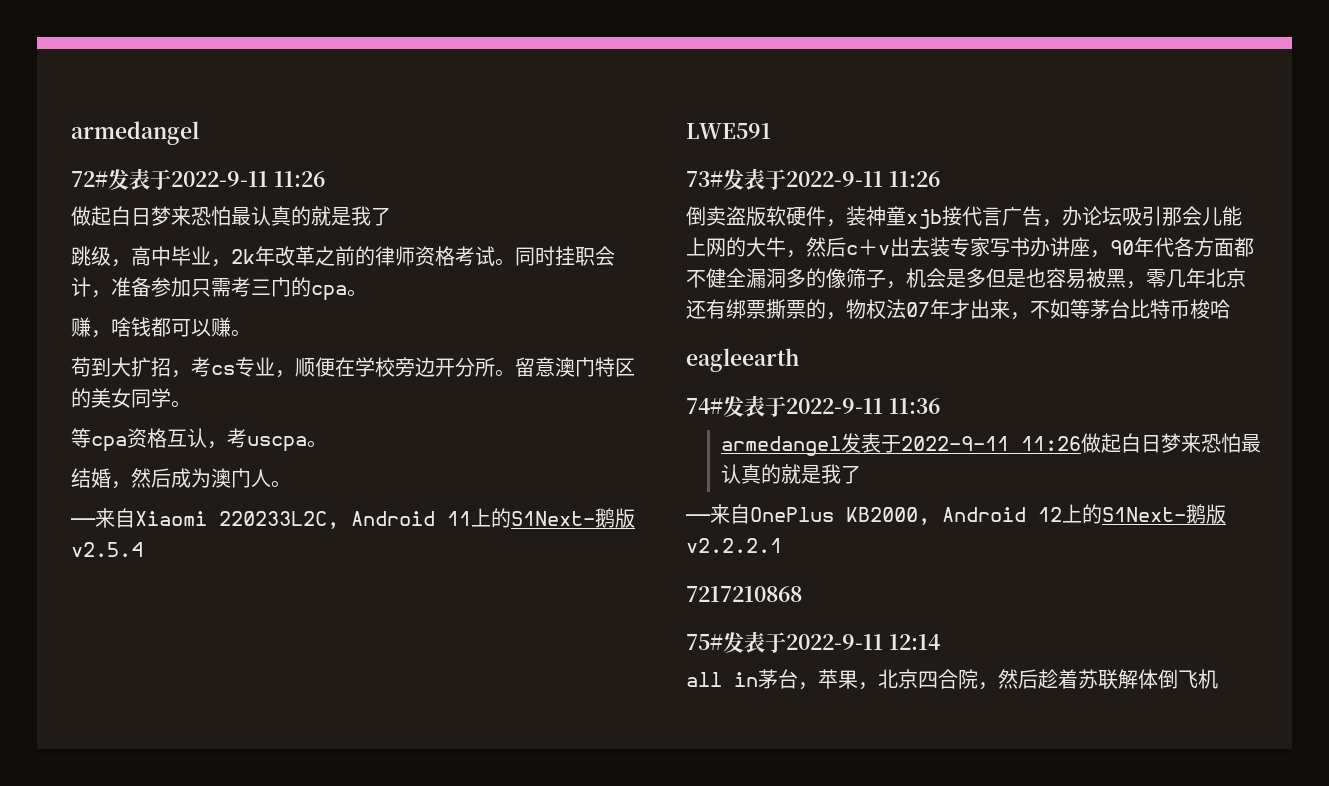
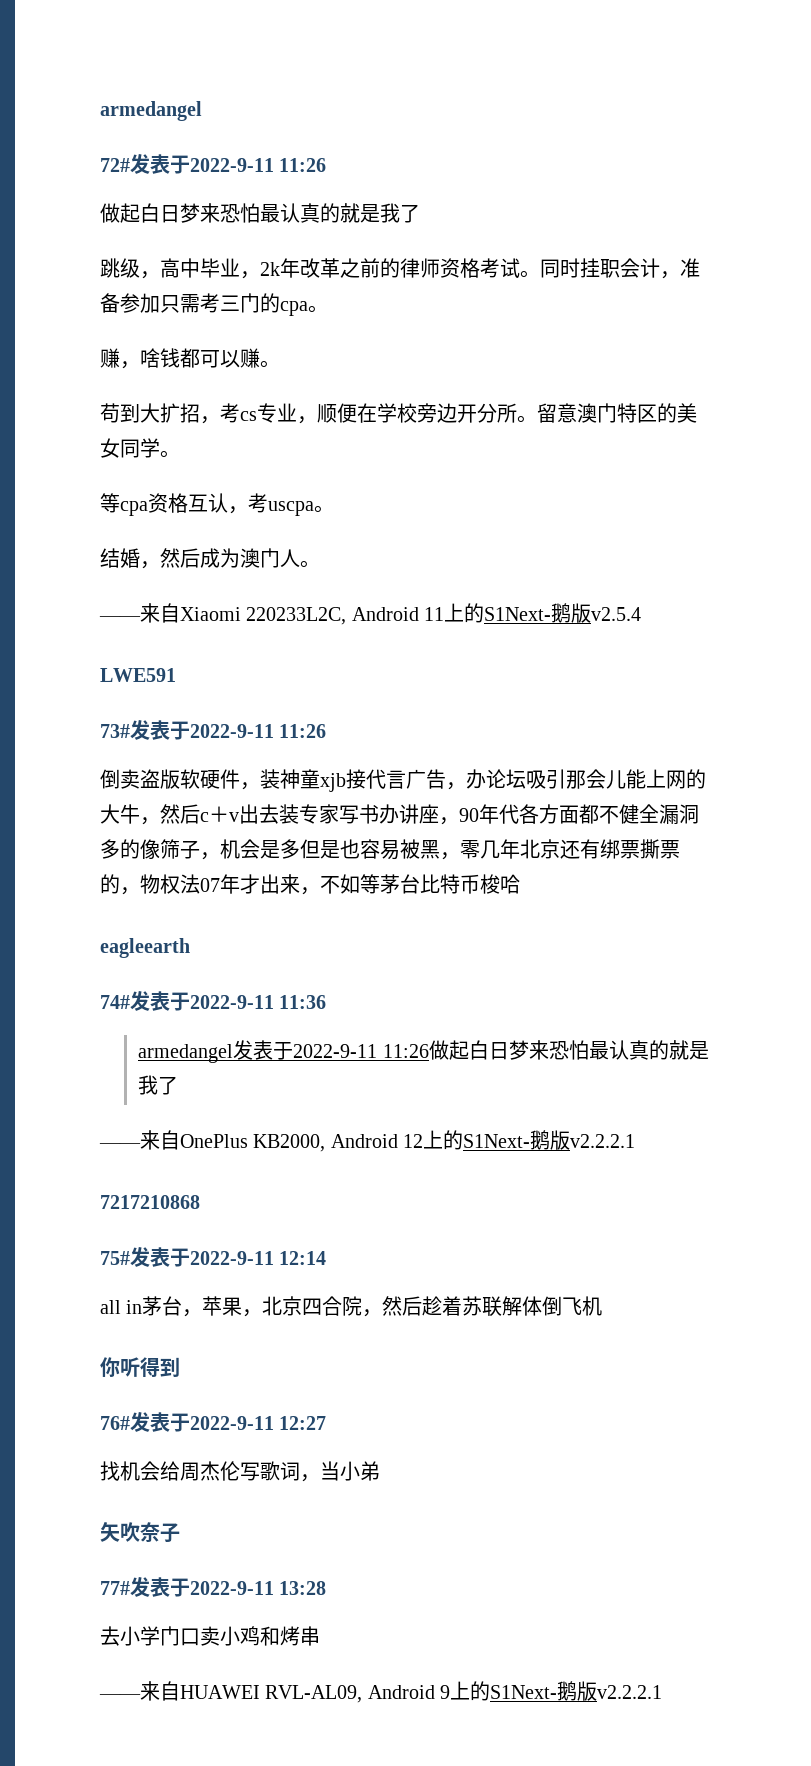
+ 你听得到
+ 76#发表于2022-9-11 12:27
+ 找机会给周杰伦写歌词，当小弟
+ 矢吹奈子
+ 77#发表于2022-9-11 13:28
+ 去小学门口卖小鸡和烤串
+ ——来自HUAWEI RVL-AL09, Android 9上的S1Next-鹅版v2.2.2.1

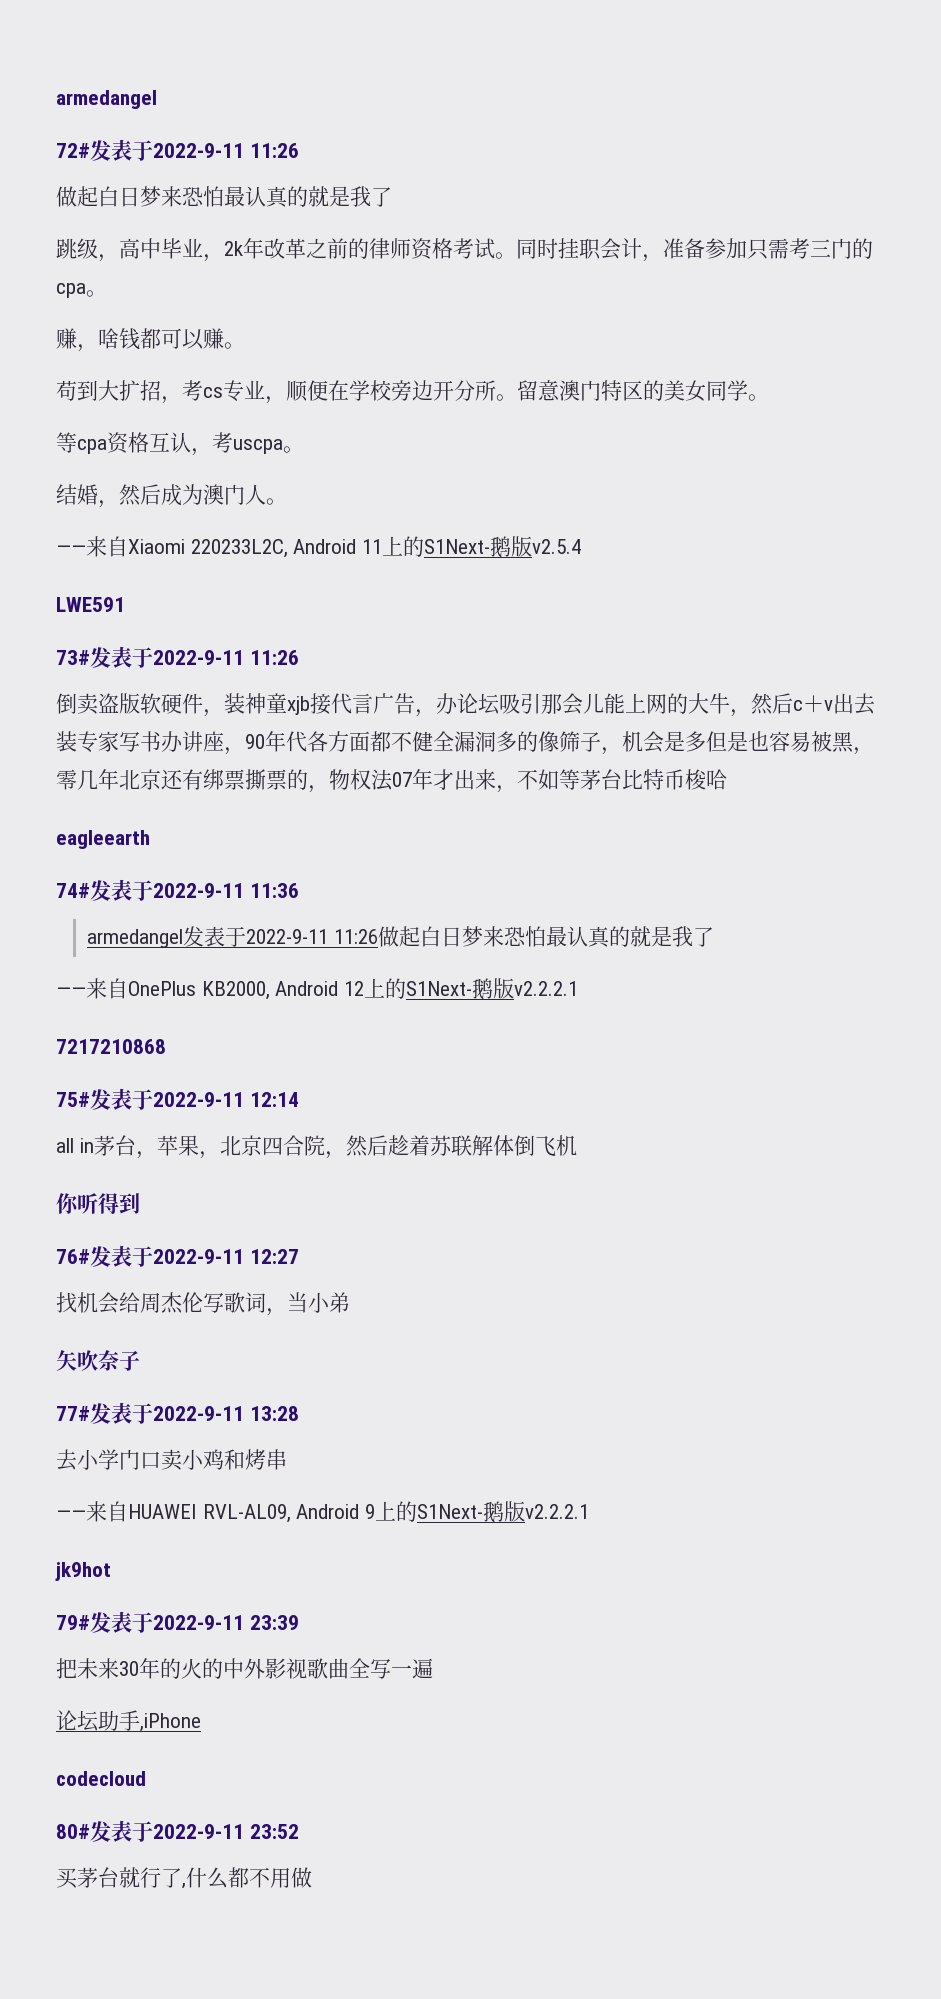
+ jk9hot
+ 79#发表于2022-9-11 23:39
+ 把未来30年的火的中外影视歌曲全写一遍
+ 论坛助手,iPhone
+ codecloud
+ 80#发表于2022-9-11 23:52
+ 买茅台就行了,什么都不用做

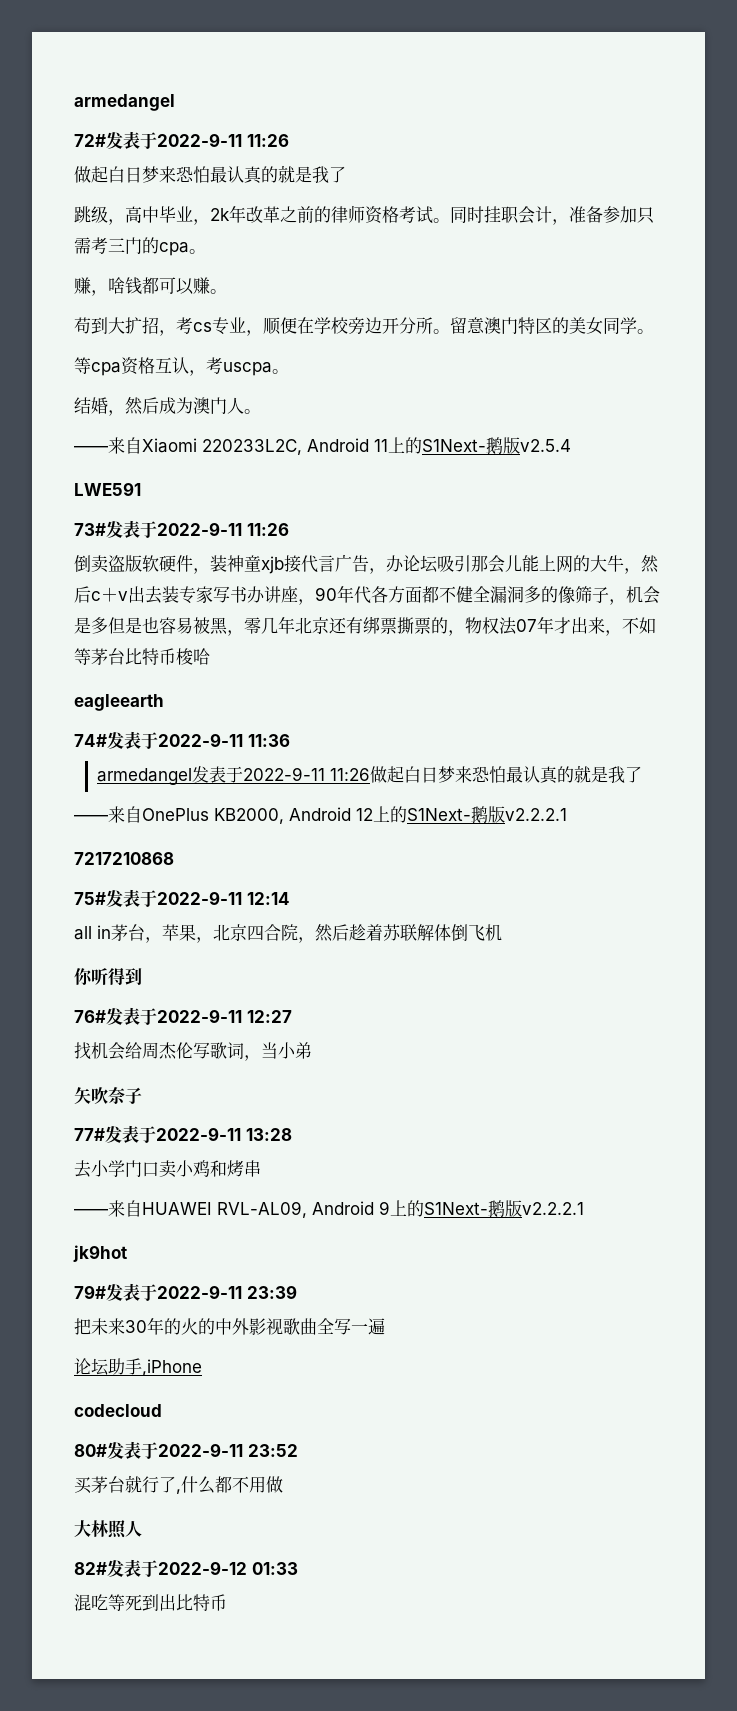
+ 大林照人
+ 82#发表于2022-9-12 01:33
+ 混吃等死到出比特币

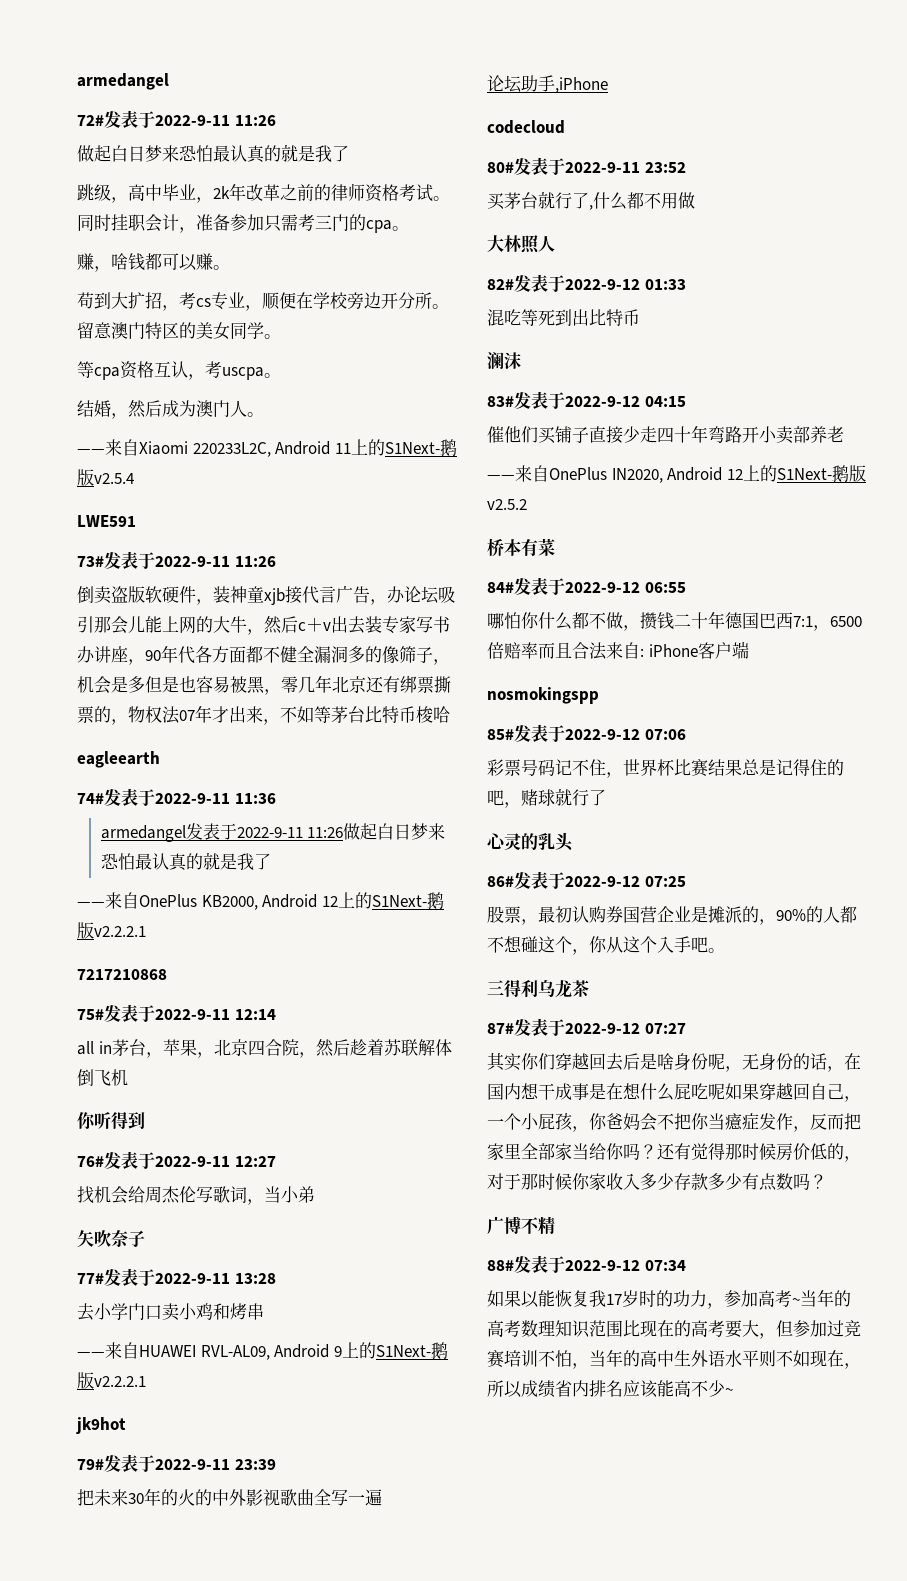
+ 澜沫
+ 83#发表于2022-9-12 04:15
+ 催他们买铺子直接少走四十年弯路开小卖部养老
+ ——来自OnePlus IN2020, Android 12上的S1Next-鹅版v2.5.2
+ 桥本有菜
+ 84#发表于2022-9-12 06:55
+ 哪怕你什么都不做，攒钱二十年德国巴西7:1，6500倍赔率而且合法来自: iPhone客户端
+ nosmokingspp
+ 85#发表于2022-9-12 07:06
+ 彩票号码记不住，世界杯比赛结果总是记得住的吧，赌球就行了
+ 心灵的乳头
+ 86#发表于2022-9-12 07:25
+ 股票，最初认购券国营企业是摊派的，90%的人都不想碰这个，你从这个入手吧。
+ 三得利乌龙茶
+ 87#发表于2022-9-12 07:27
+ 其实你们穿越回去后是啥身份呢，无身份的话，在国内想干成事是在想什么屁吃呢如果穿越回自己，一个小屁孩，你爸妈会不把你当癔症发作，反而把家里全部家当给你吗？还有觉得那时候房价低的，对于那时候你家收入多少存款多少有点数吗？
+ 广博不精
+ 88#发表于2022-9-12 07:34
+ 如果以能恢复我17岁时的功力，参加高考~当年的高考数理知识范围比现在的高考要大，但参加过竞赛培训不怕，当年的高中生外语水平则不如现在，所以成绩省内排名应该能高不少~

